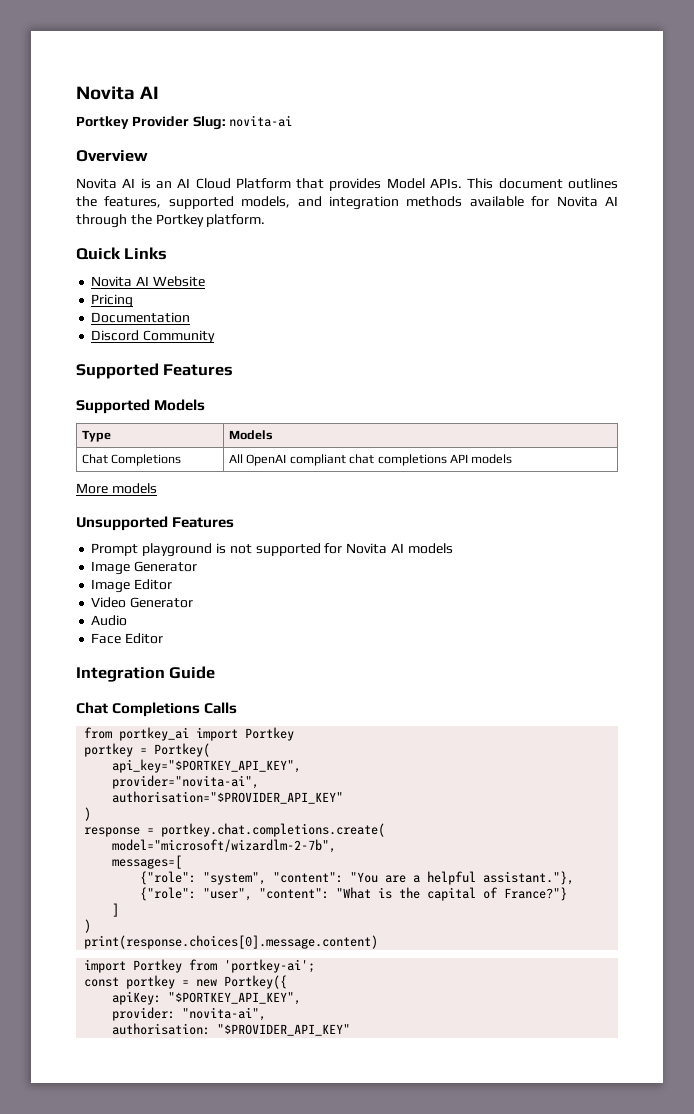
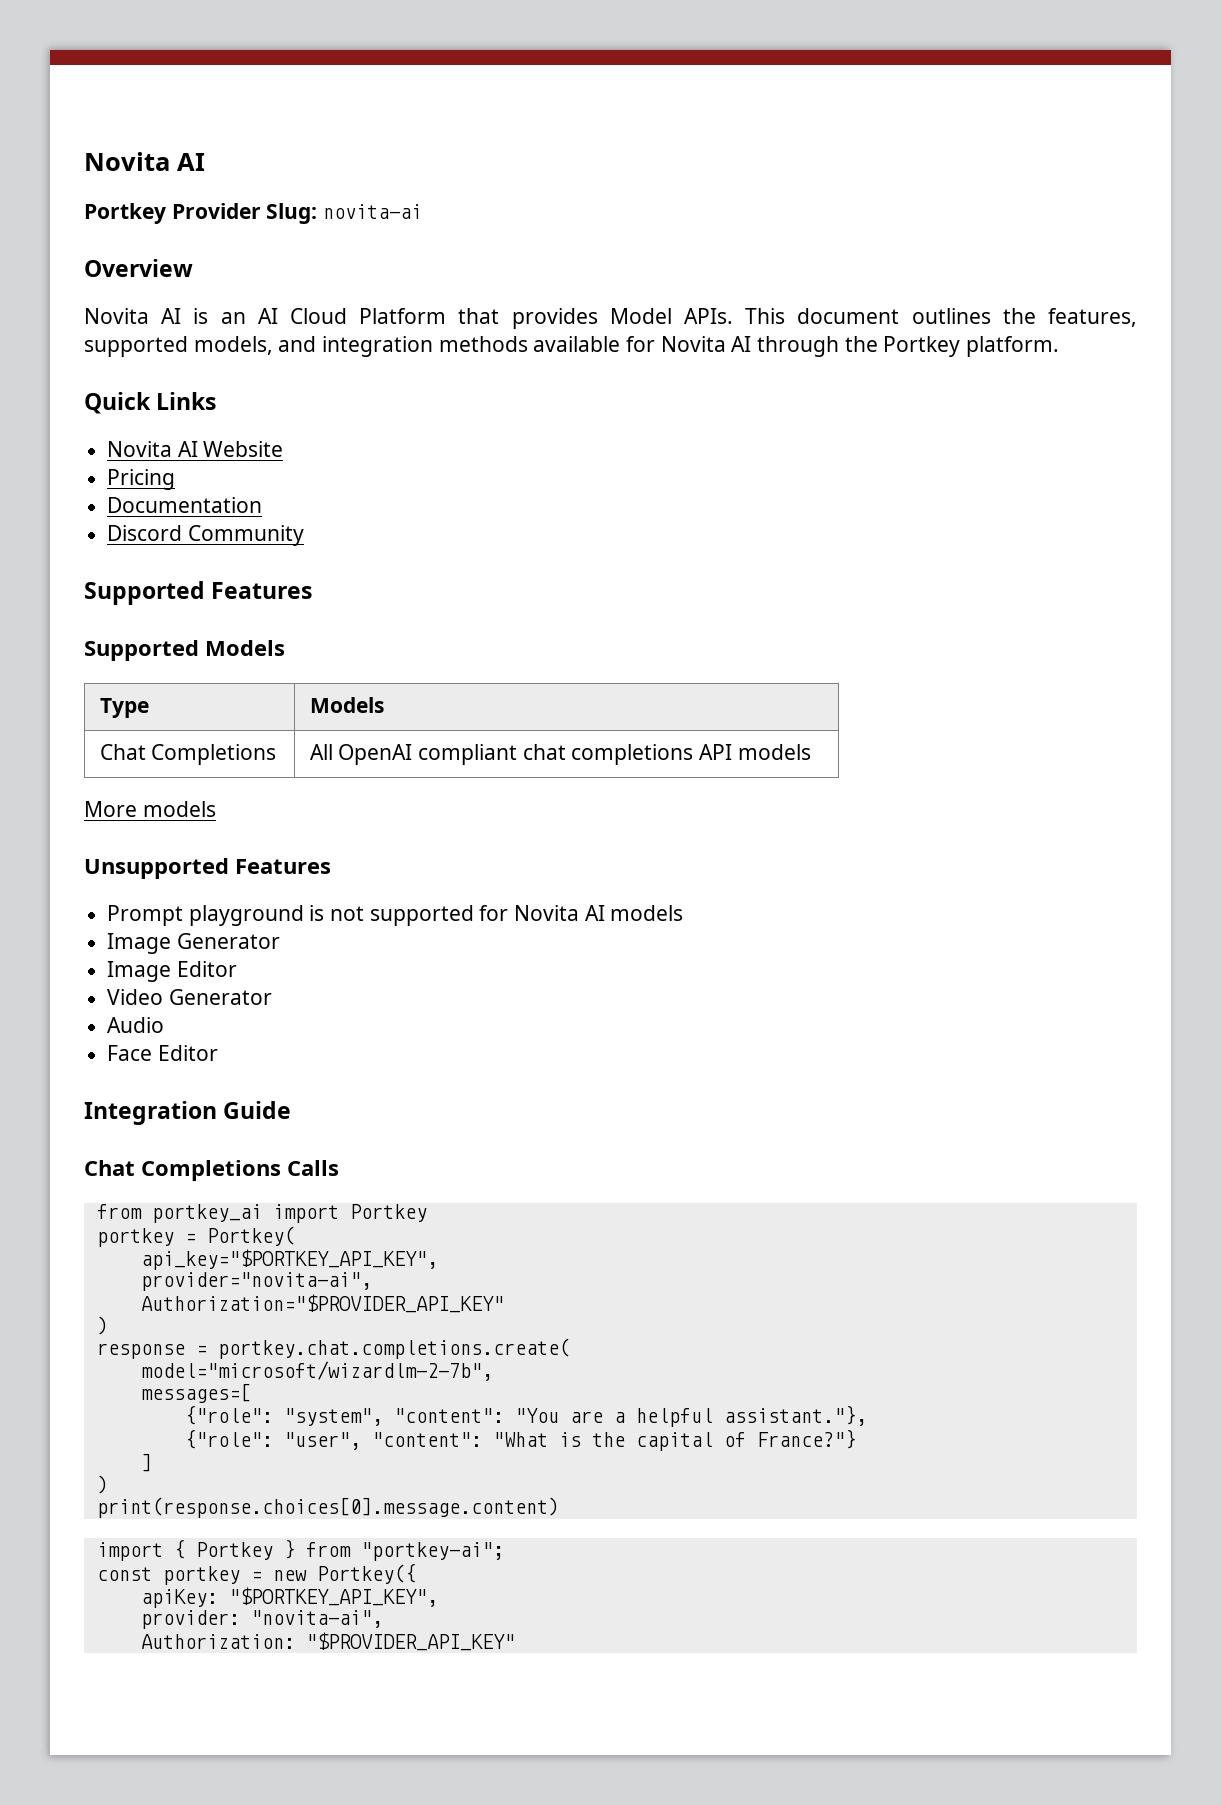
- authorisation="$PROVIDER_API_KEY"
+ Authorization="$PROVIDER_API_KEY"
- import Portkey from 'portkey-ai';
+ import { Portkey } from "portkey-ai";
- authorisation: "$PROVIDER_API_KEY"
+ Authorization: "$PROVIDER_API_KEY"

